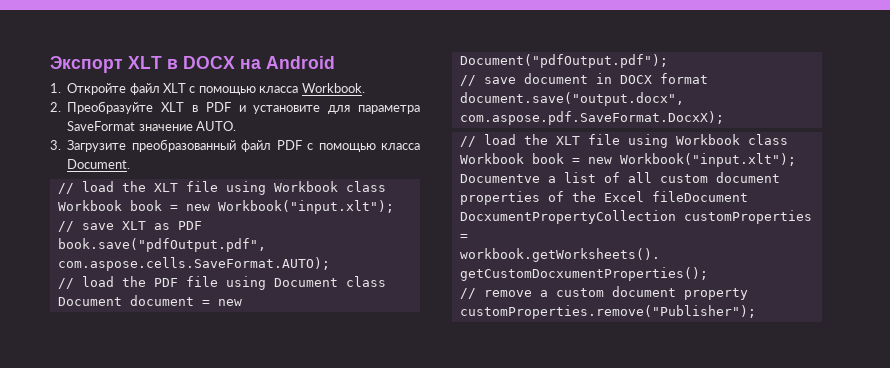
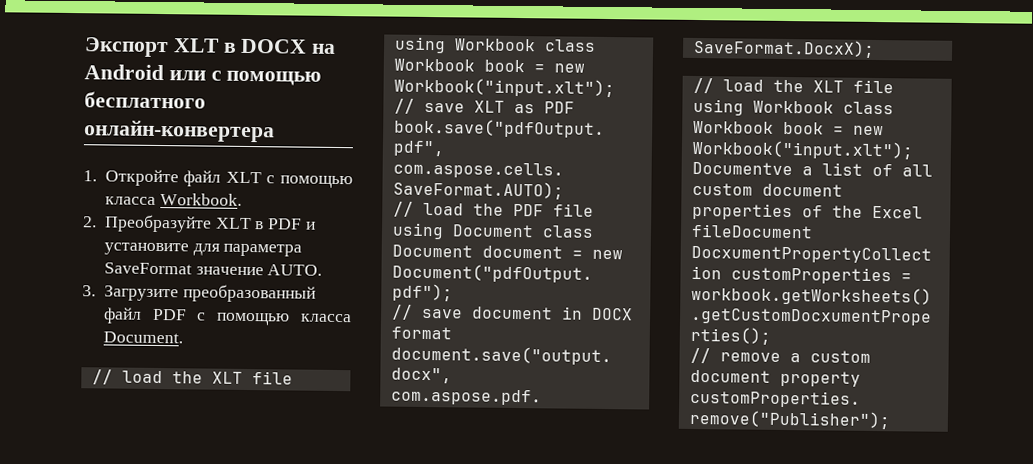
- Экспорт XLT в DOCX на Android
+ Экспорт XLT в DOCX на Android или с помощью бесплатного онлайн-конвертера

